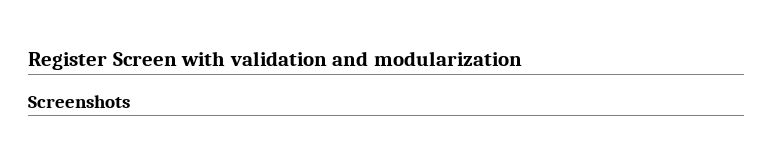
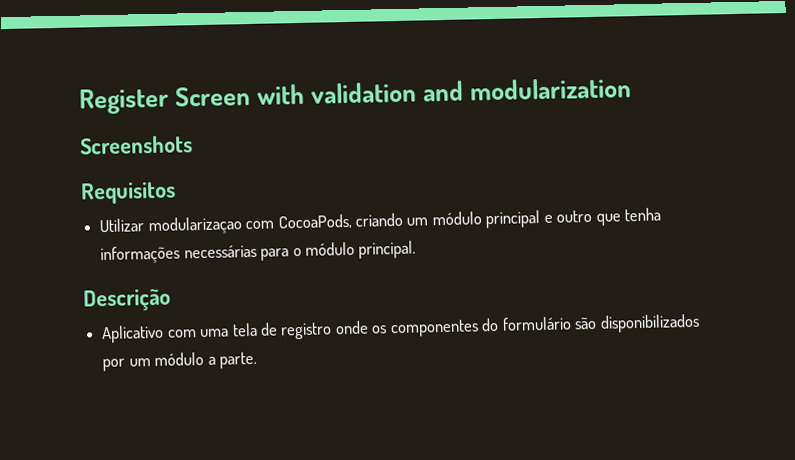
+ Requisitos
+ Utilizar modularizaçao com CocoaPods, criando um módulo principal e outro que tenha informações necessárias para o módulo principal.
+ Descrição
+ Aplicativo com uma tela de registro onde os componentes do formulário são disponibilizados por um módulo a parte.

